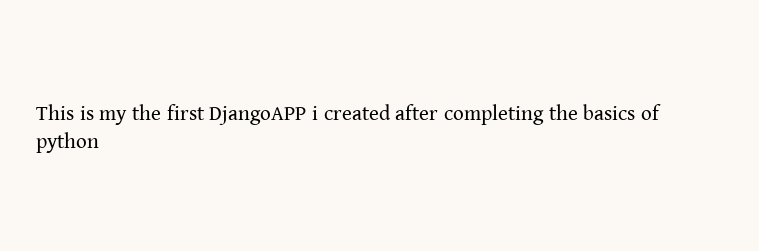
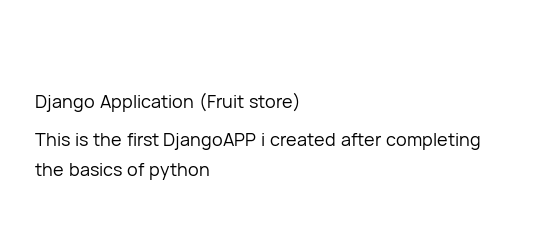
+ Django Application (Fruit store)
- This is my the first DjangoAPP i created after completing the basics of python
+ This is the first DjangoAPP i created after completing the basics of python

